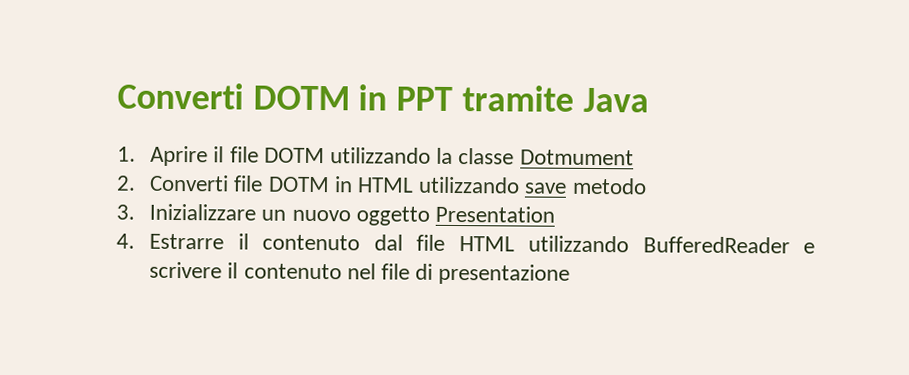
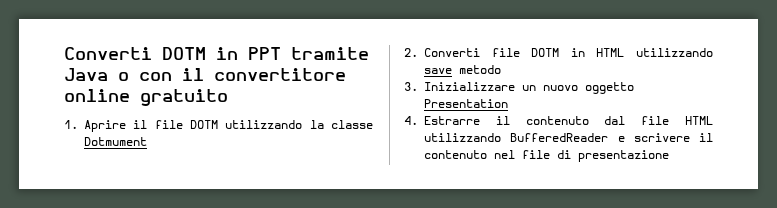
- Converti DOTM in PPT tramite Java
+ Converti DOTM in PPT tramite Java o con il convertitore online gratuito

